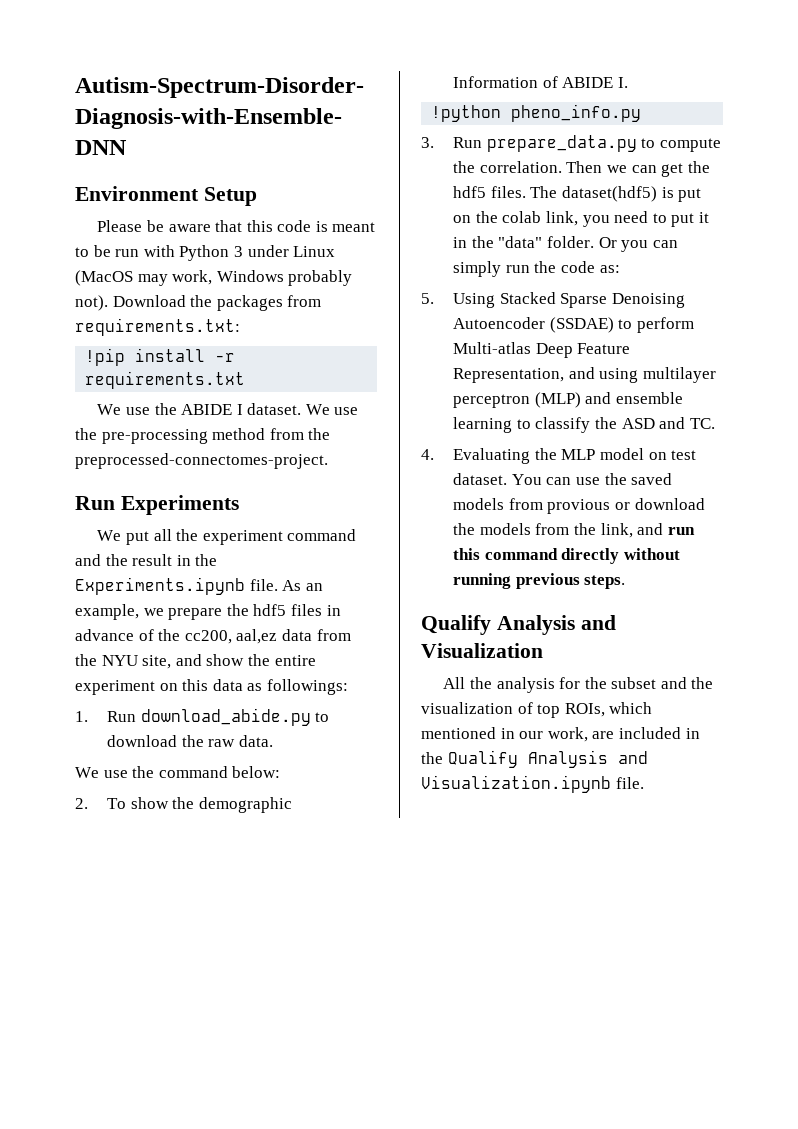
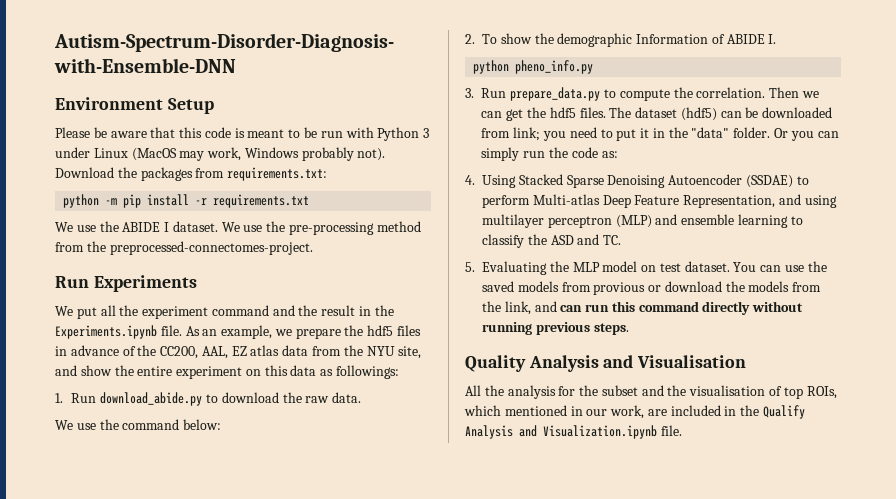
- !pip install -r requirements.txt
+ python -m pip install -r requirements.txt
- As an example, we prepare the hdf5 files in advance of the cc200, aal,ez data from the NYU site, and show the entire experiment on this data as followings:
+ As an example, we prepare the hdf5 files in advance of the CC200, AAL, EZ atlas data from the NYU site, and show the entire experiment on this data as followings:
- !python pheno_info.py
+ python pheno_info.py
- The dataset(hdf5) is put on the colab link, you need to put it in the "data" folder.
+ The dataset (hdf5) can be downloaded from link; you need to put it in the "data" folder.
- 5. Using Stacked Sparse Denoising Autoencoder (SSDAE) to perform Multi-atlas Deep Feature Representation, and using multilayer perceptron (MLP) and ensemble learning to classify the ASD and TC.
+ 4. Using Stacked Sparse Denoising Autoencoder (SSDAE) to perform Multi-atlas Deep Feature Representation, and using multilayer perceptron (MLP) and ensemble learning to classify the ASD and TC.
- 4. Evaluating the MLP model on test dataset.
+ 5. Evaluating the MLP model on test dataset.
- You can use the saved models from provious or download the models from the link, and run this command directly without running previous steps.
+ You can use the saved models from provious or download the models from the link, and can run this command directly without running previous steps.
- Qualify Analysis and Visualization
+ Quality Analysis and Visualisation
- All the analysis for the subset and the visualization of top ROIs, which mentioned in our work, are included in the Qualify Analysis and Visualization.ipynb file.
+ All the analysis for the subset and the visualisation of top ROIs, which mentioned in our work, are included in the Qualify Analysis and Visualization.ipynb file.

